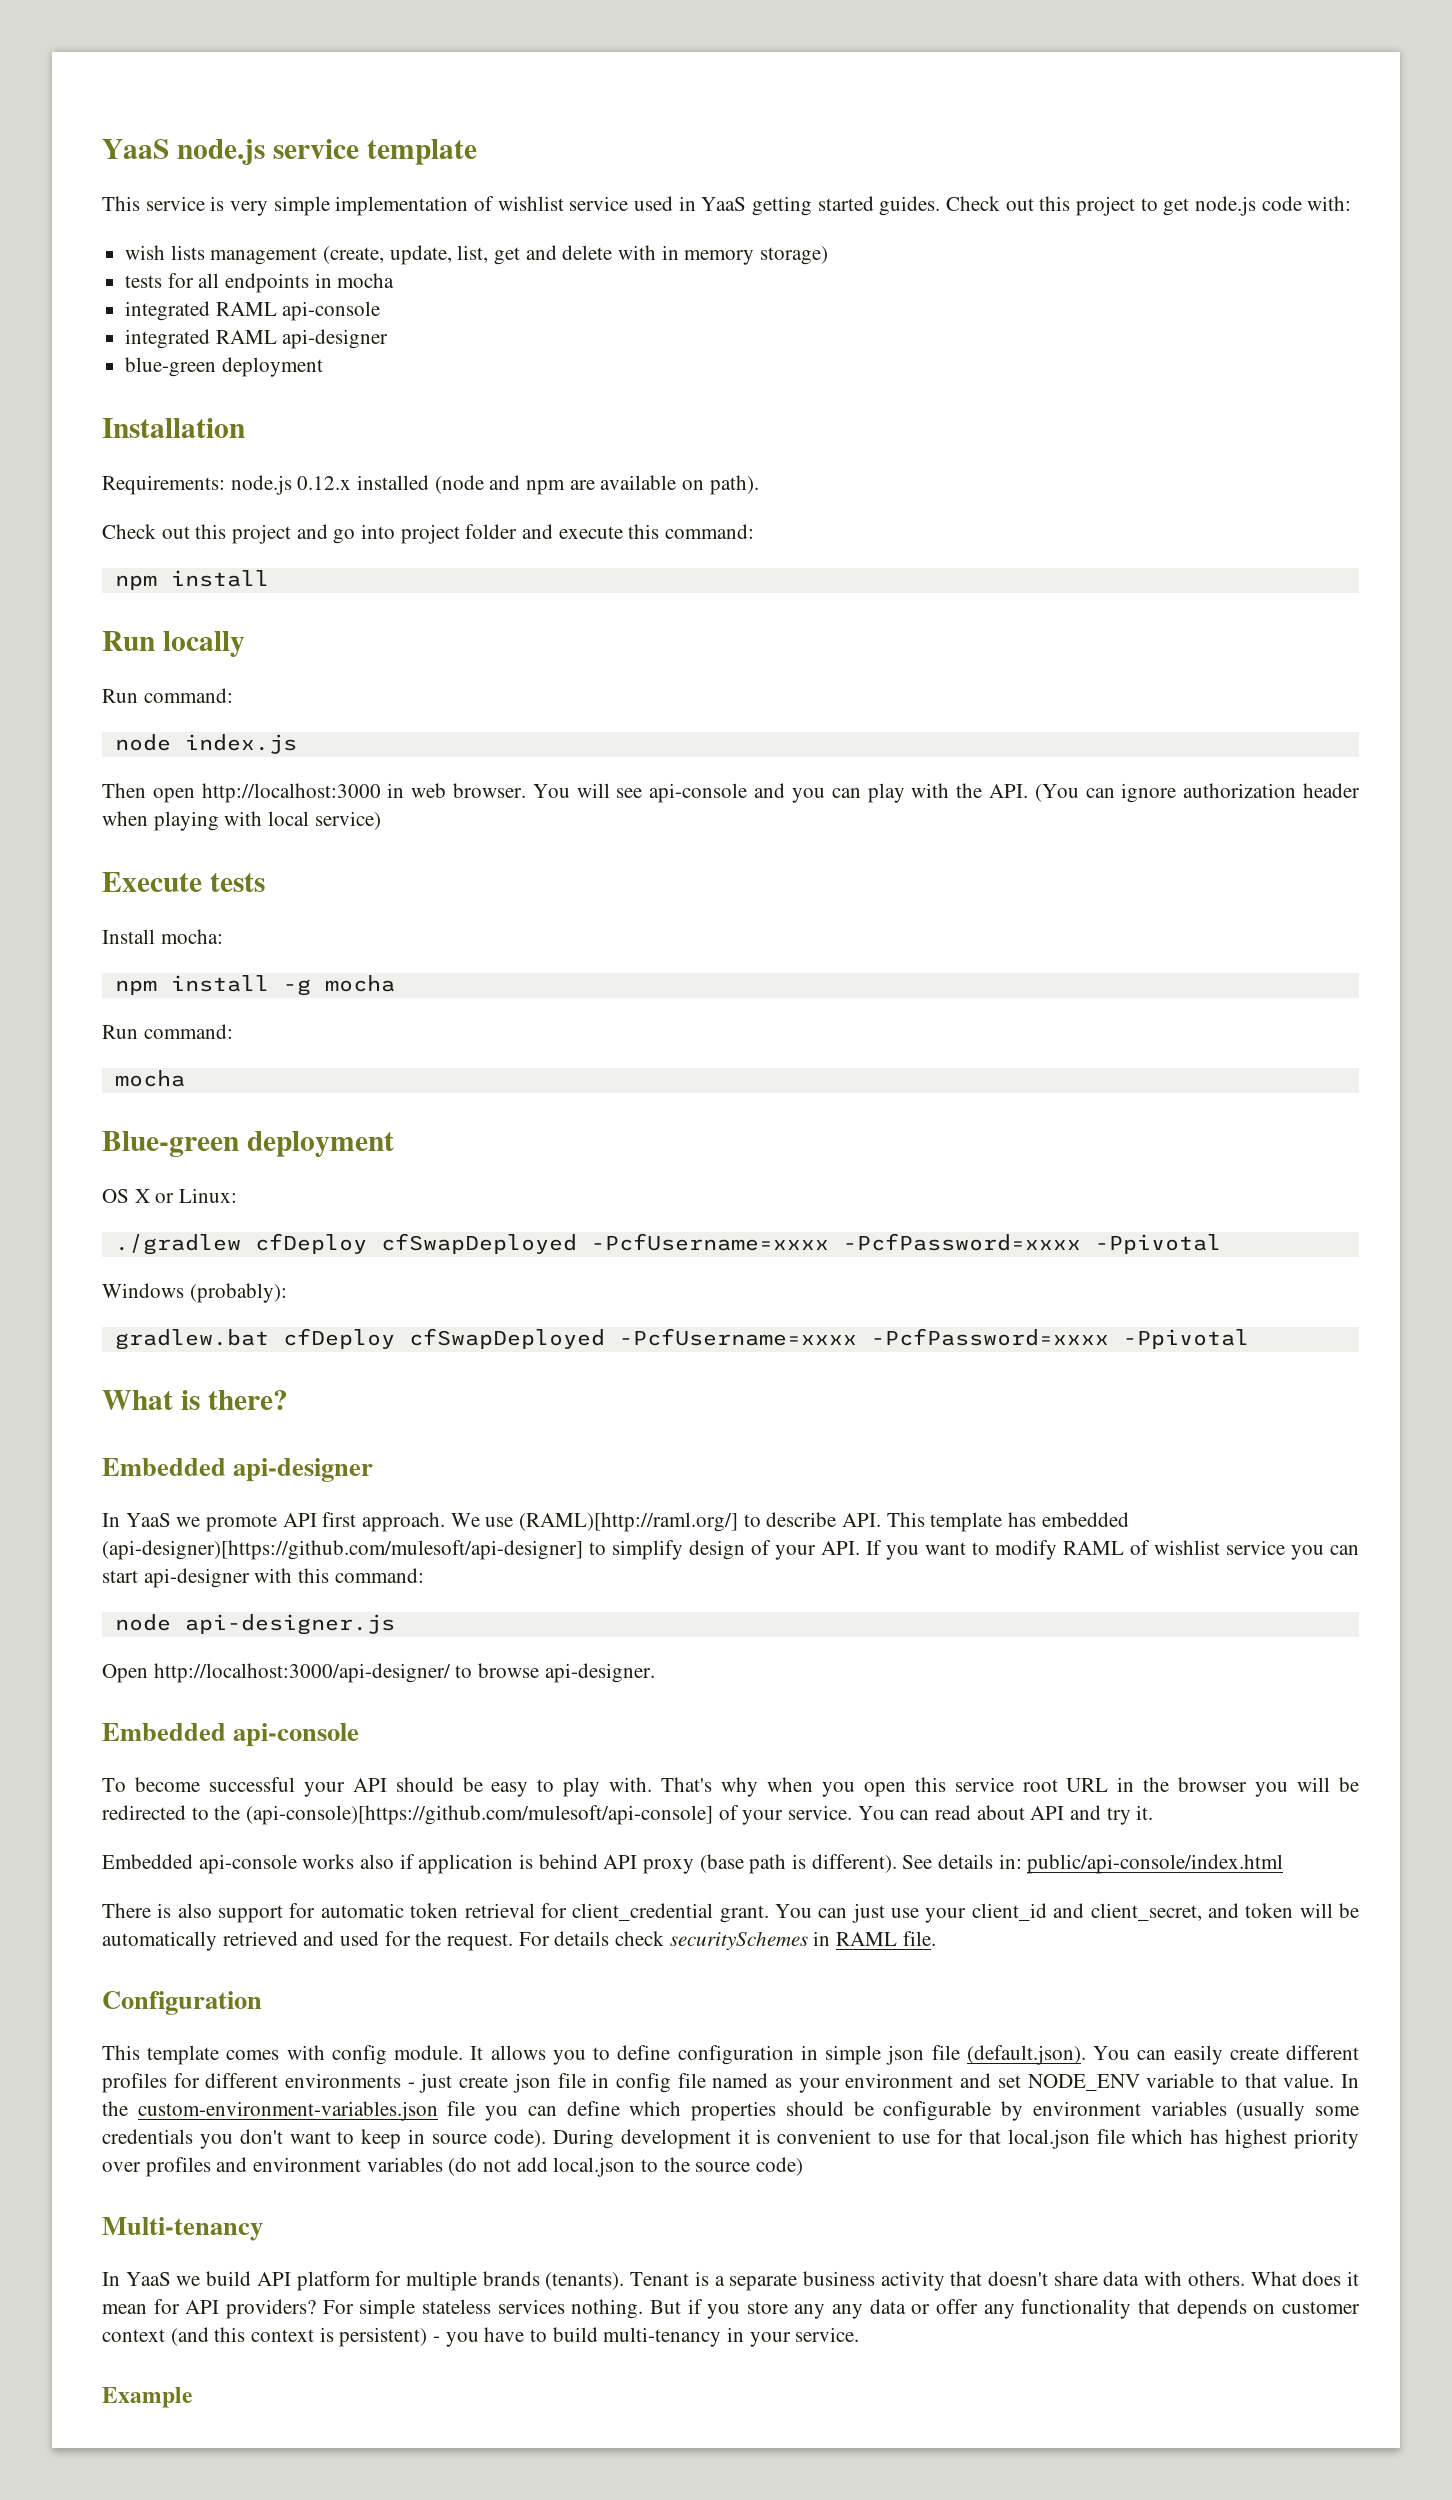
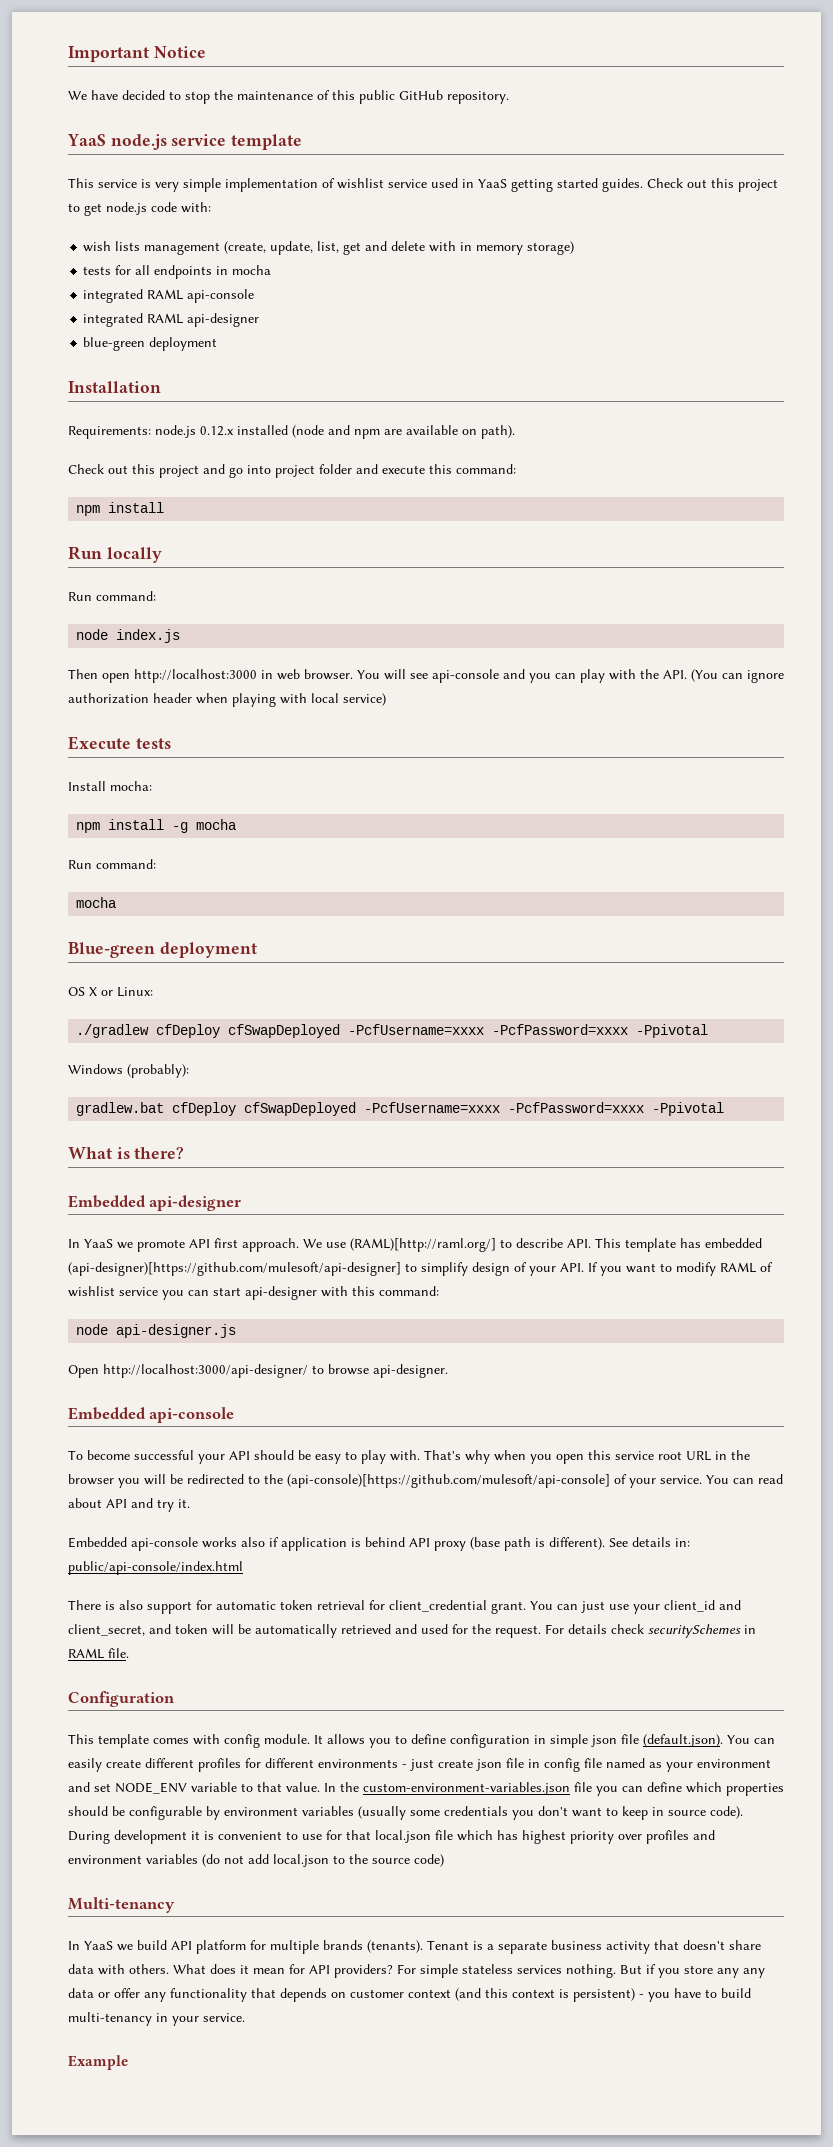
+ Important Notice
+ We have decided to stop the maintenance of this public GitHub repository.

